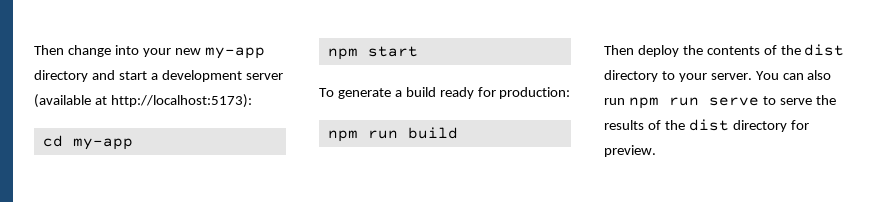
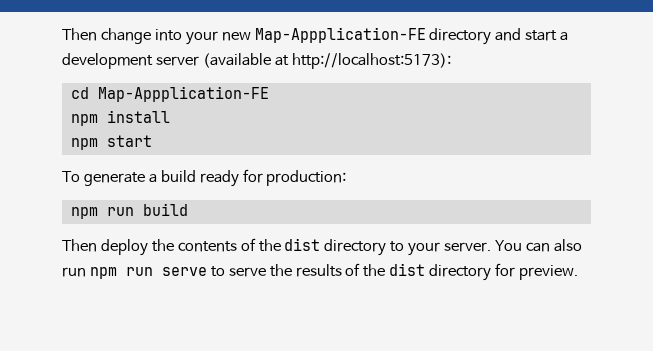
- Then change into your new my-app directory and start a development server (available at http://localhost:5173):
+ Then change into your new Map-Appplication-FE directory and start a development server (available at http://localhost:5173):
- cd my-app
+ cd Map-Appplication-FE
+ npm install

